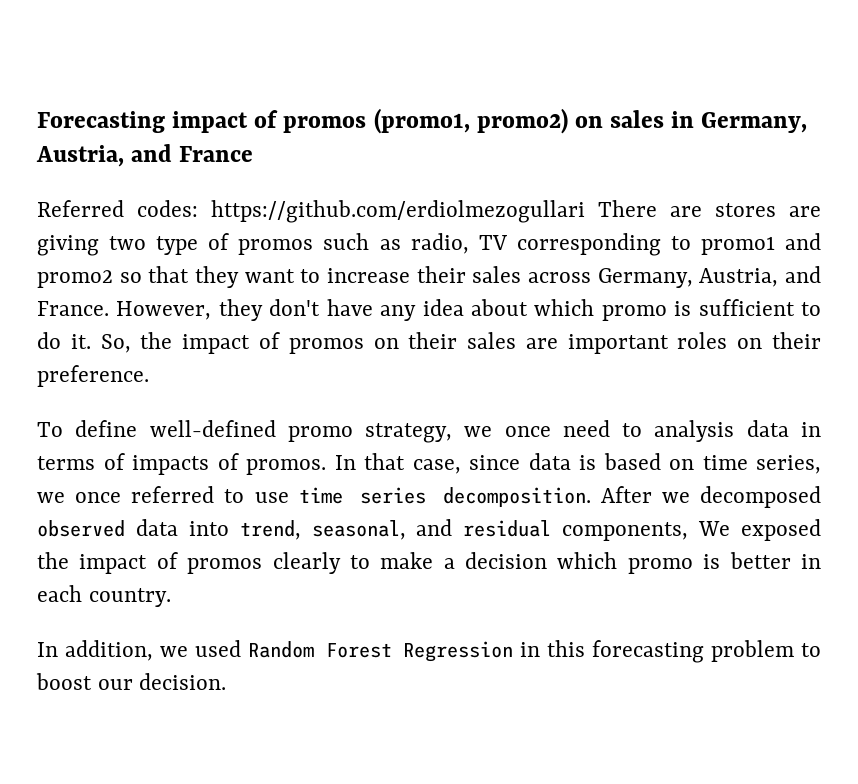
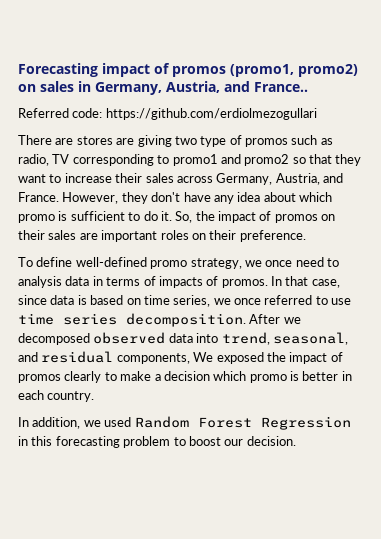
- Forecasting impact of promos (promo1, promo2) on sales in Germany, Austria, and France
+ Forecasting impact of promos (promo1, promo2) on sales in Germany, Austria, and France..
- Referred codes: https://github.com/erdiolmezogullari There are stores are giving two type of promos such as radio, TV corresponding to promo1 and promo2 so that they want to increase their sales across Germany, Austria, and France.
+ Referred code: https://github.com/erdiolmezogullari
+ There are stores are giving two type of promos such as radio, TV corresponding to promo1 and promo2 so that they want to increase their sales across Germany, Austria, and France.

